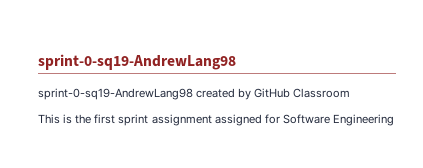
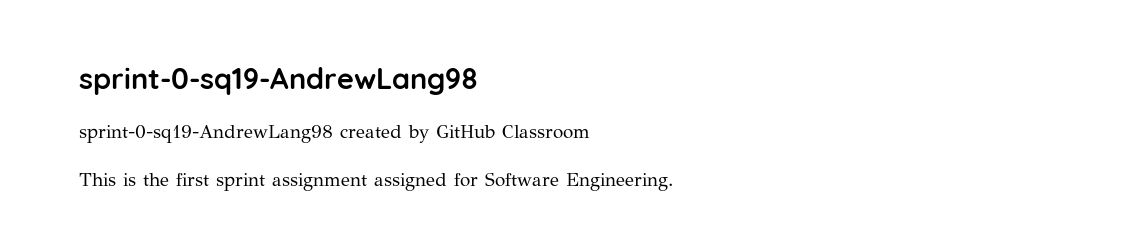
- This is the first sprint assignment assigned for Software Engineering
+ This is the first sprint assignment assigned for Software Engineering.

